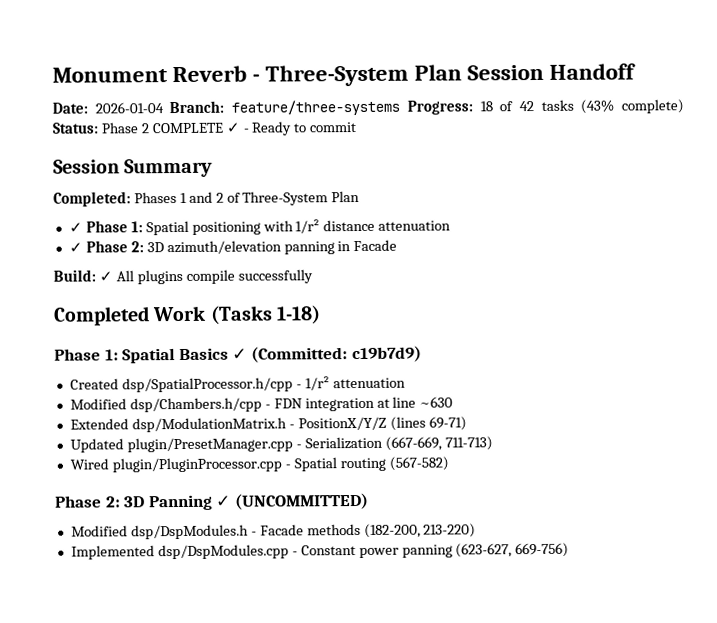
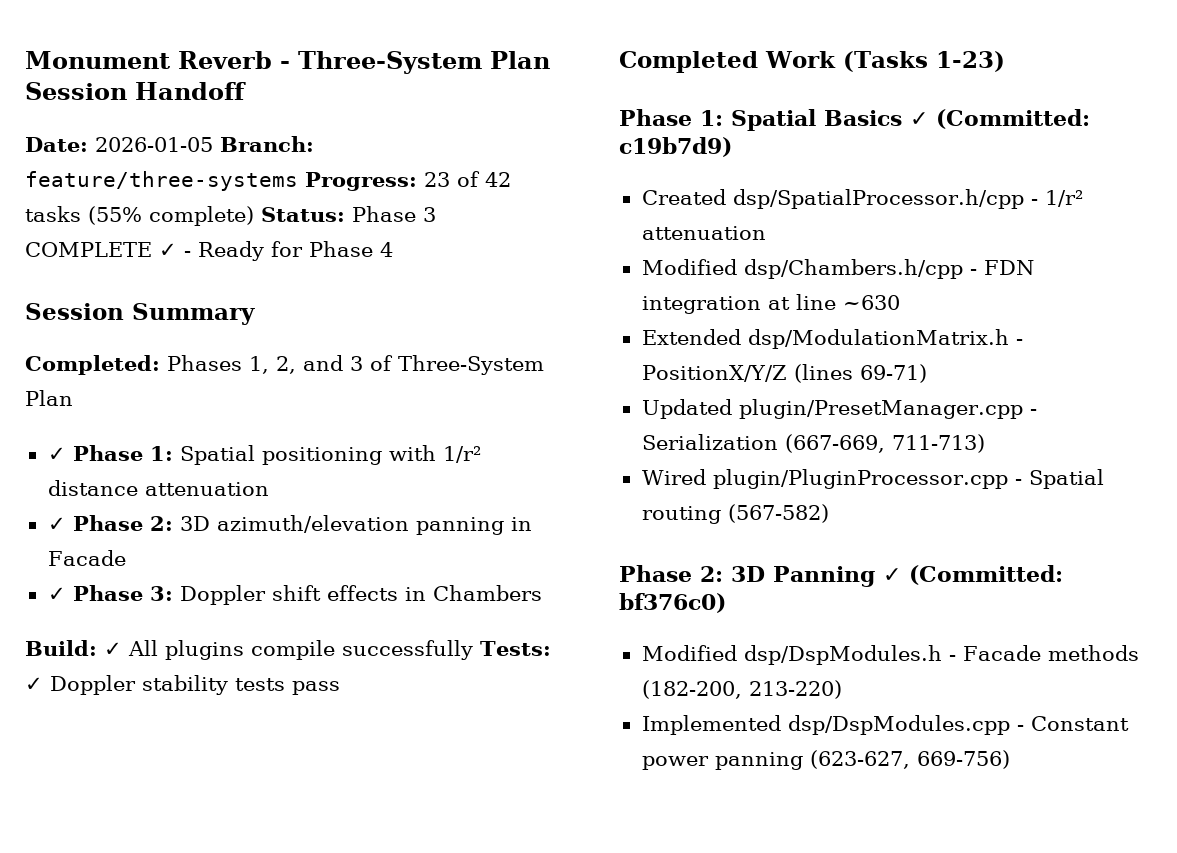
- Date: 2026-01-04 Branch: feature/three-systems Progress: 18 of 42 tasks (43% complete) Status: Phase 2 COMPLETE ✓ - Ready to commit
+ Date: 2026-01-05 Branch: feature/three-systems Progress: 23 of 42 tasks (55% complete) Status: Phase 3 COMPLETE ✓ - Ready for Phase 4
- Completed: Phases 1 and 2 of Three-System Plan
+ Completed: Phases 1, 2, and 3 of Three-System Plan
+ ✓ Phase 3: Doppler shift effects in Chambers
- Build: ✓ All plugins compile successfully
+ Build: ✓ All plugins compile successfully Tests: ✓ Doppler stability tests pass
- Completed Work (Tasks 1-18)
+ Completed Work (Tasks 1-23)
- Phase 2: 3D Panning ✓ (UNCOMMITTED)
+ Phase 2: 3D Panning ✓ (Committed: bf376c0)

